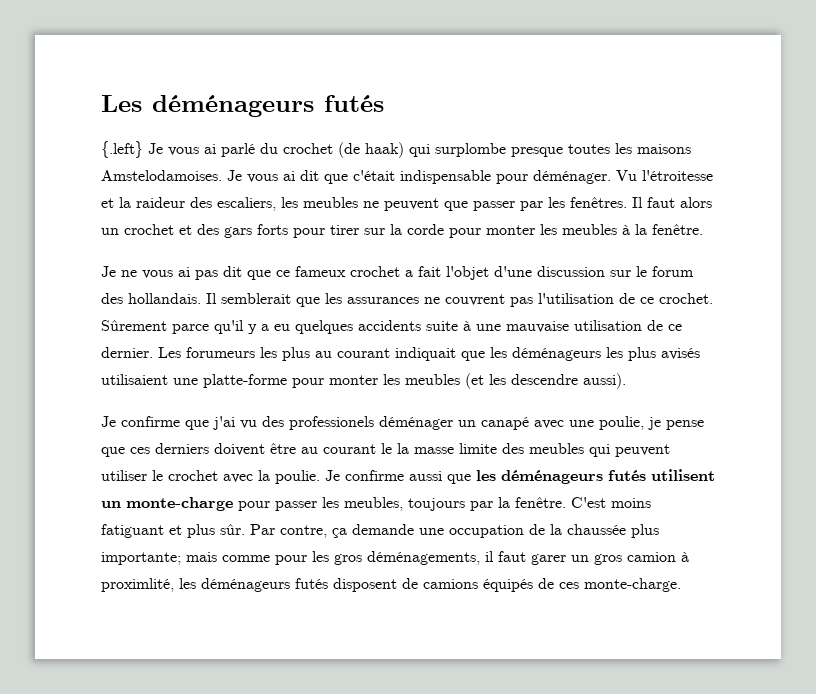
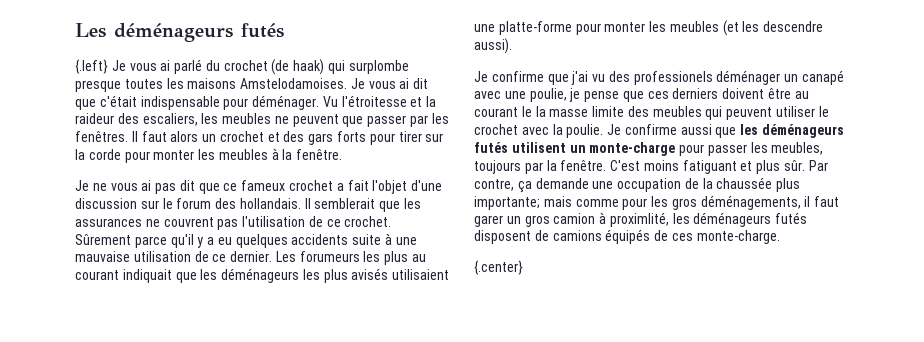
+ {.center}

